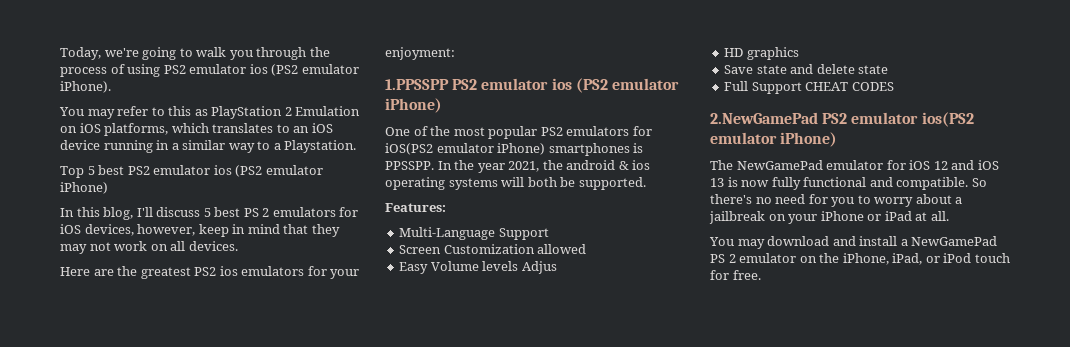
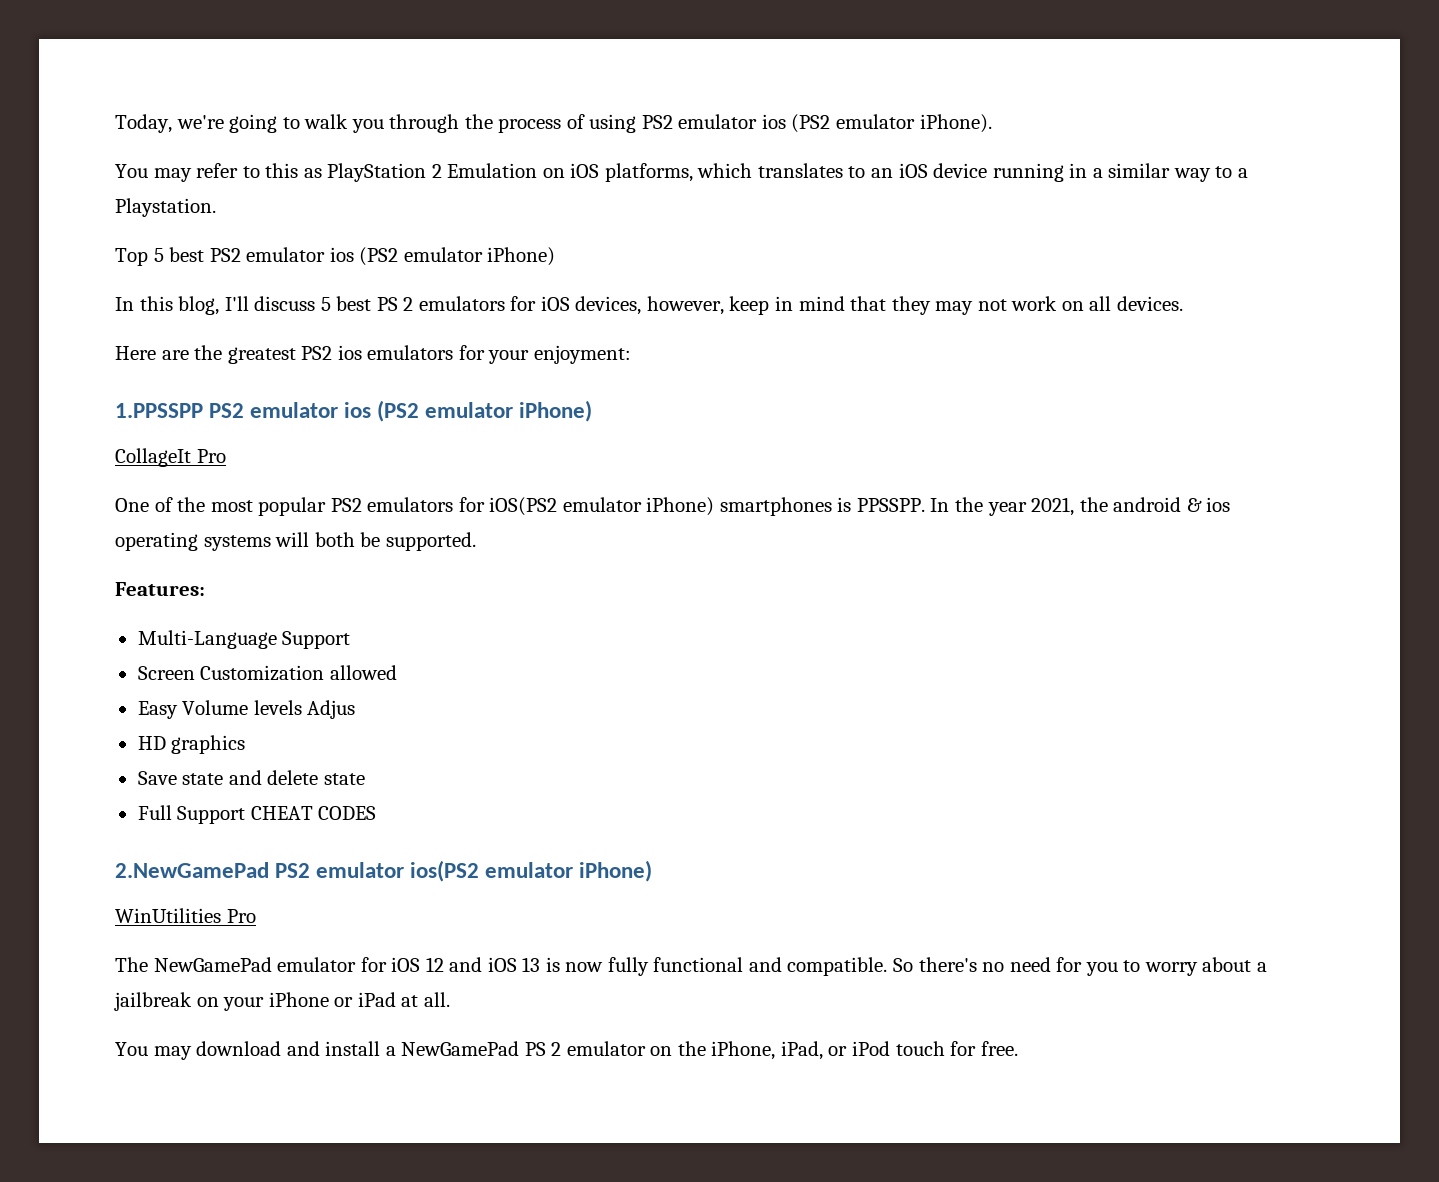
+ CollageIt Pro
+ WinUtilities Pro

